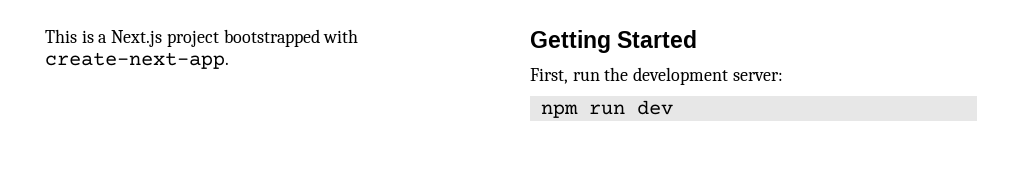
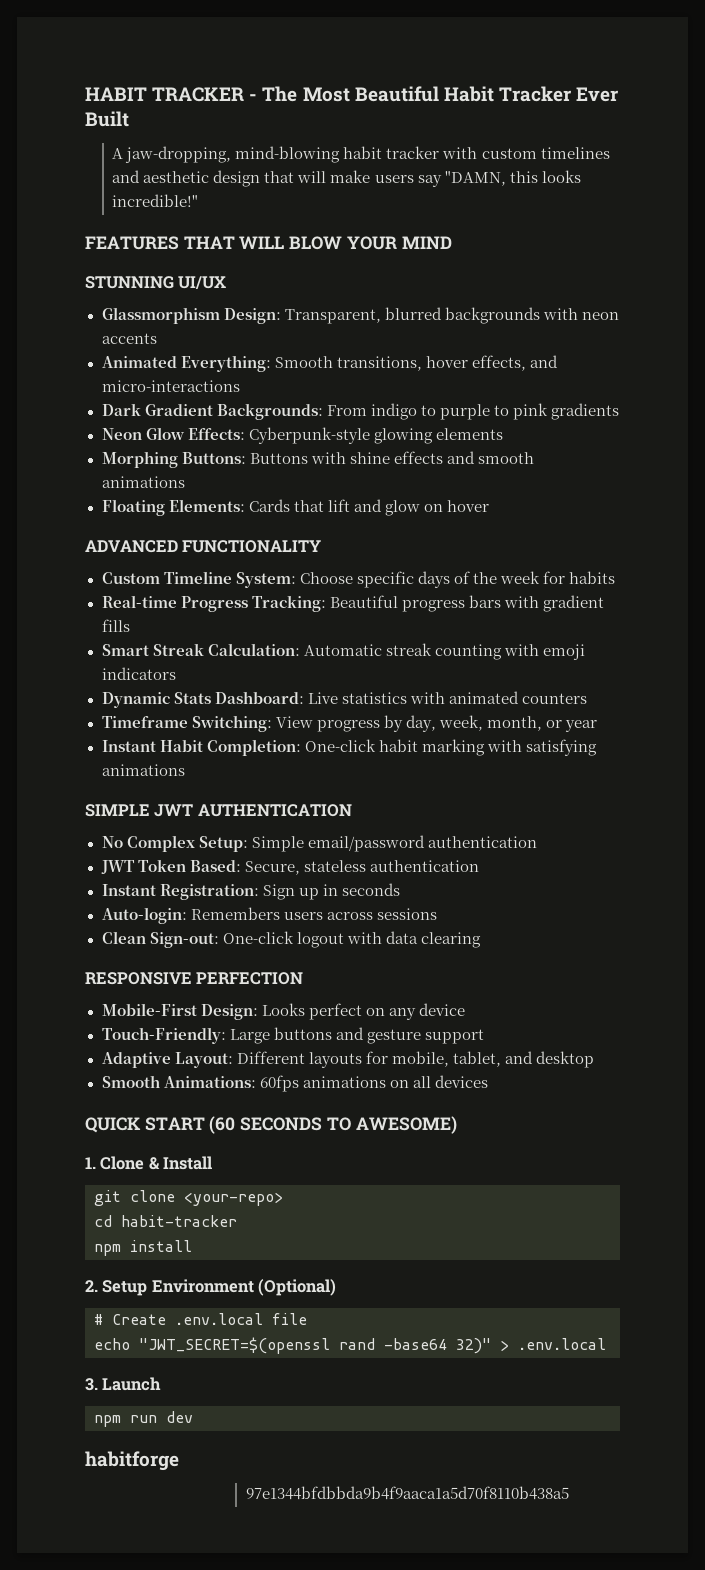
- This is a Next.js project bootstrapped with create-next-app.
- Getting Started
- First, run the development server:
+ HABIT TRACKER - The Most Beautiful Habit Tracker Ever Built
+ A jaw-dropping, mind-blowing habit tracker with custom timelines and aesthetic design that will make users say "DAMN, this looks incredible!"
+ FEATURES THAT WILL BLOW YOUR MIND
+ STUNNING UI/UX
+ Glassmorphism Design: Transparent, blurred backgrounds with neon accents
+ Animated Everything: Smooth transitions, hover effects, and micro-interactions
+ Dark Gradient Backgrounds: From indigo to purple to pink gradients
+ Neon Glow Effects: Cyberpunk-style glowing elements
+ Morphing Buttons: Buttons with shine effects and smooth animations
+ Floating Elements: Cards that lift and glow on hover
+ ADVANCED FUNCTIONALITY
+ Custom Timeline System: Choose specific days of the week for habits
+ Real-time Progress Tracking: Beautiful progress bars with gradient fills
+ Smart Streak Calculation: Automatic streak counting with emoji indicators
+ Dynamic Stats Dashboard: Live statistics with animated counters
+ Timeframe Switching: View progress by day, week, month, or year
+ Instant Habit Completion: One-click habit marking with satisfying animations
+ SIMPLE JWT AUTHENTICATION
+ No Complex Setup: Simple email/password authentication
+ JWT Token Based: Secure, stateless authentication
+ Instant Registration: Sign up in seconds
+ Auto-login: Remembers users across sessions
+ Clean Sign-out: One-click logout with data clearing
+ RESPONSIVE PERFECTION
+ Mobile-First Design: Looks perfect on any device
+ Touch-Friendly: Large buttons and gesture support
+ Adaptive Layout: Different layouts for mobile, tablet, and desktop
+ Smooth Animations: 60fps animations on all devices
+ QUICK START (60 SECONDS TO AWESOME)
+ 1. Clone & Install
+ git clone <your-repo>
+ cd habit-tracker
+ npm install
+ 2. Setup Environment (Optional)
+ # Create .env.local file
+ echo "JWT_SECRET=$(openssl rand -base64 32)" > .env.local
+ 3. Launch
+ habitforge
+ 97e1344bfdbbda9b4f9aaca1a5d70f8110b438a5

